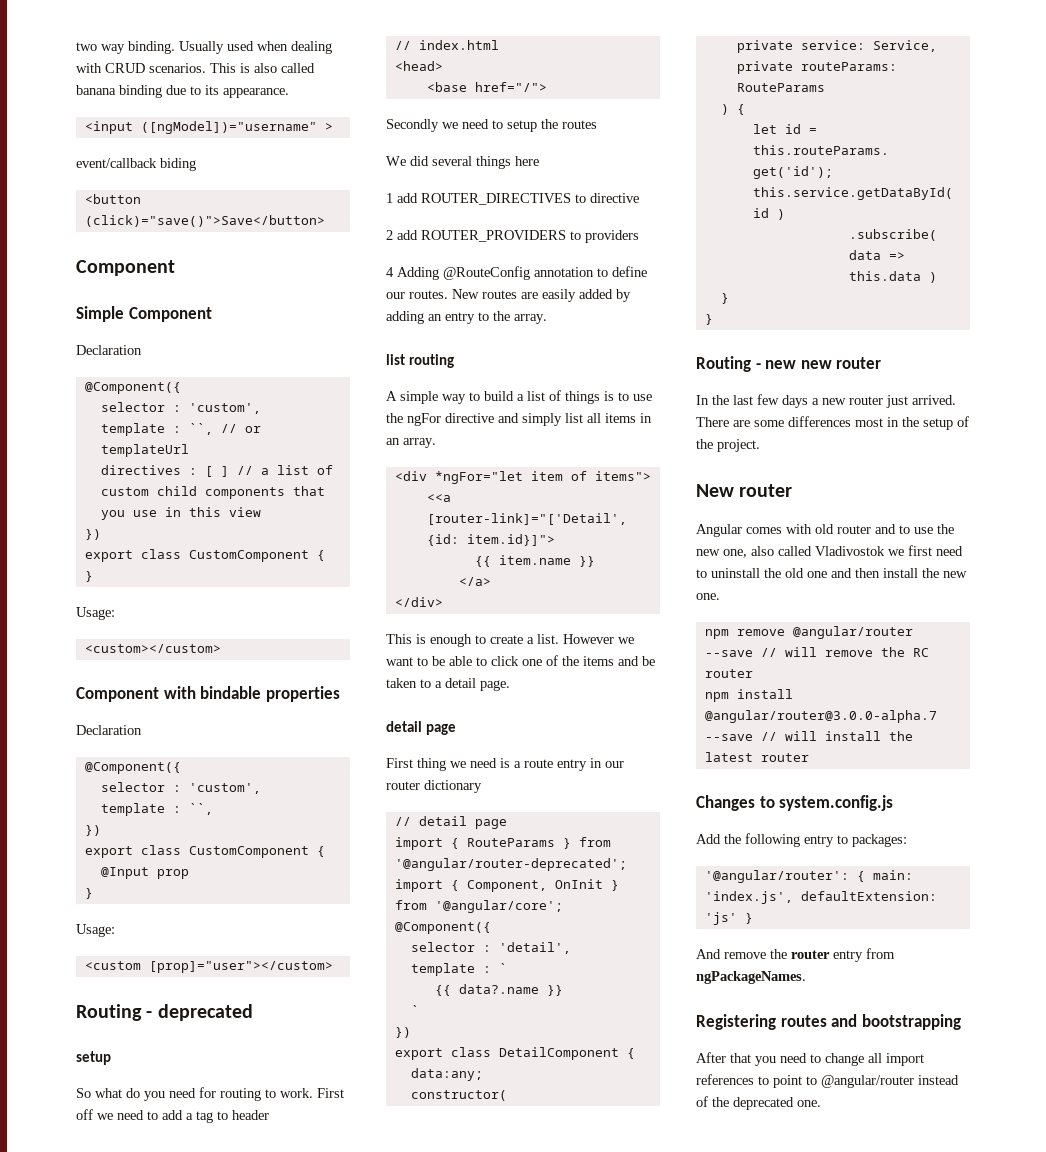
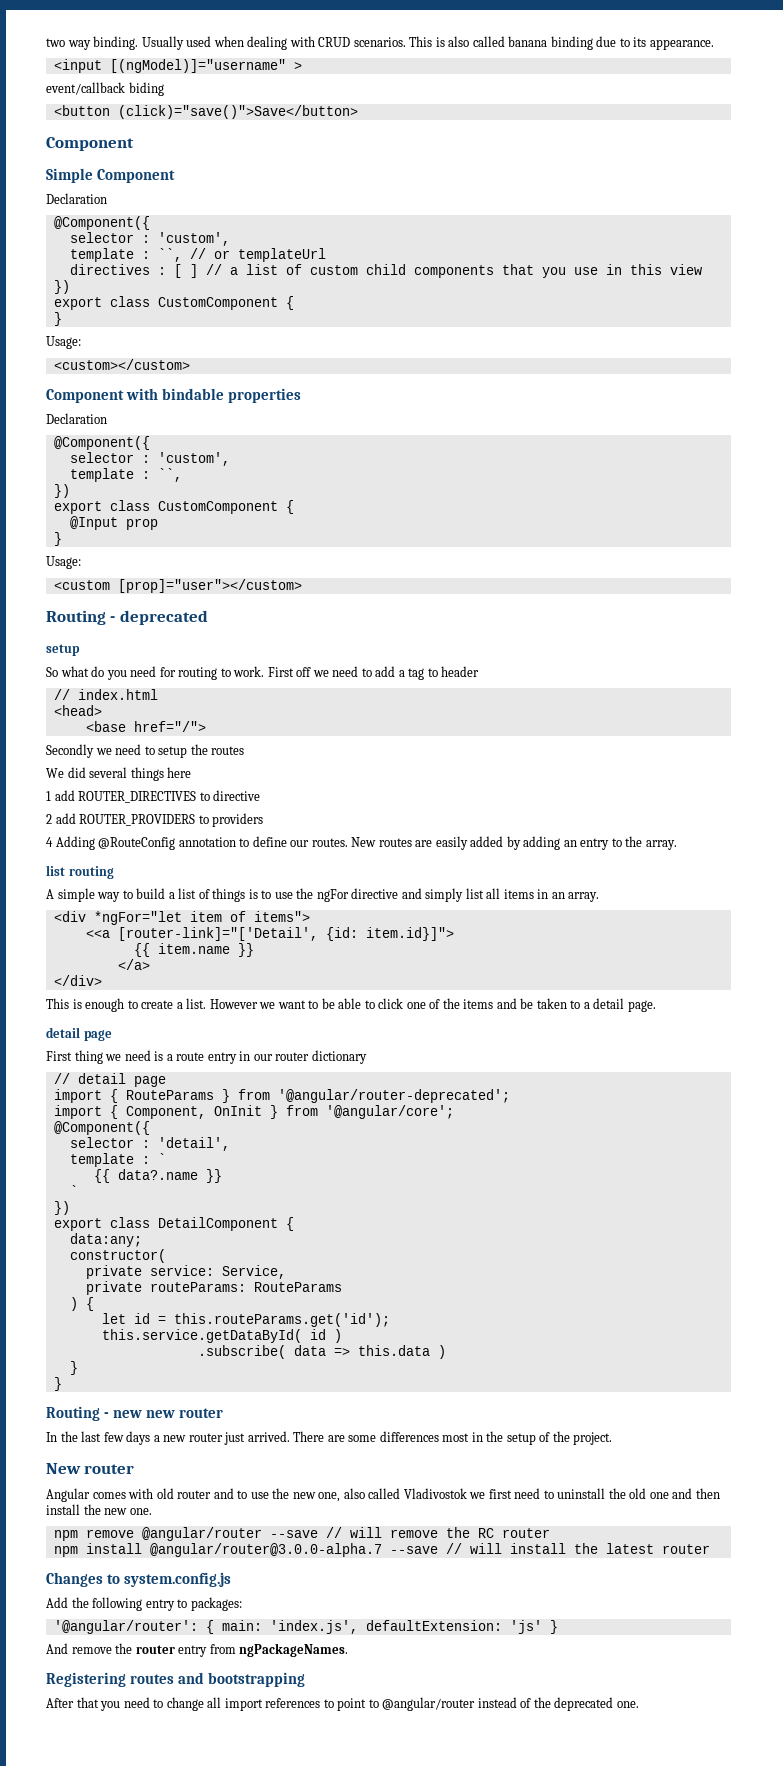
- <input ([ngModel])="username" >
+ <input [(ngModel)]="username" >

